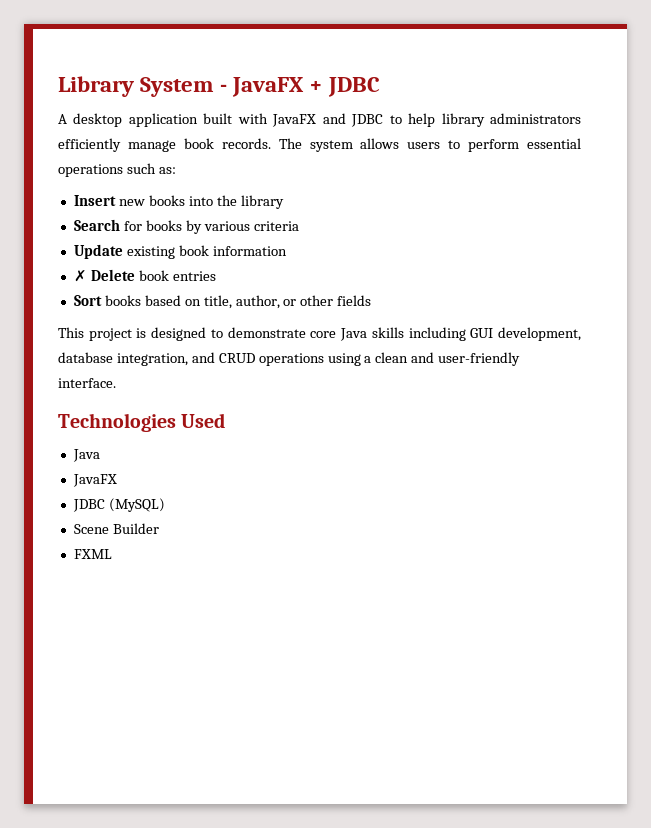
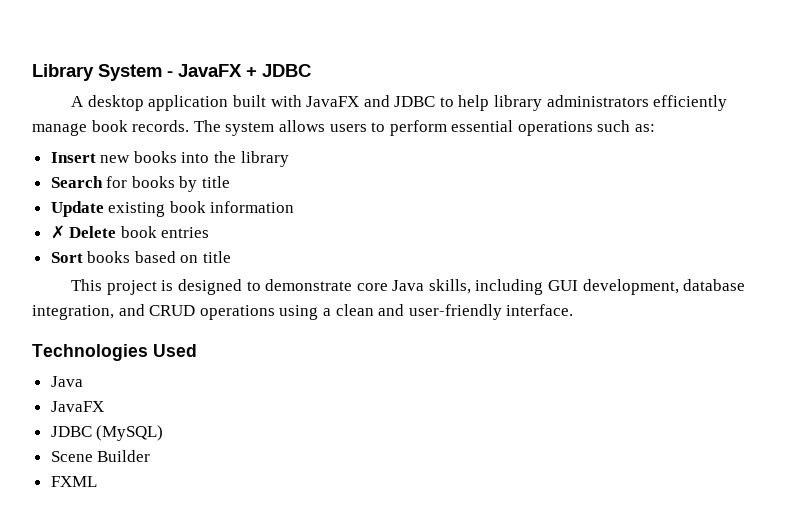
- Search for books by various criteria
+ Search for books by title
- Sort books based on title, author, or other fields
+ Sort books based on title
- This project is designed to demonstrate core Java skills including GUI development, database integration, and CRUD operations using a clean and user-friendly interface.
+ This project is designed to demonstrate core Java skills, including GUI development, database integration, and CRUD operations using a clean and user-friendly interface.

